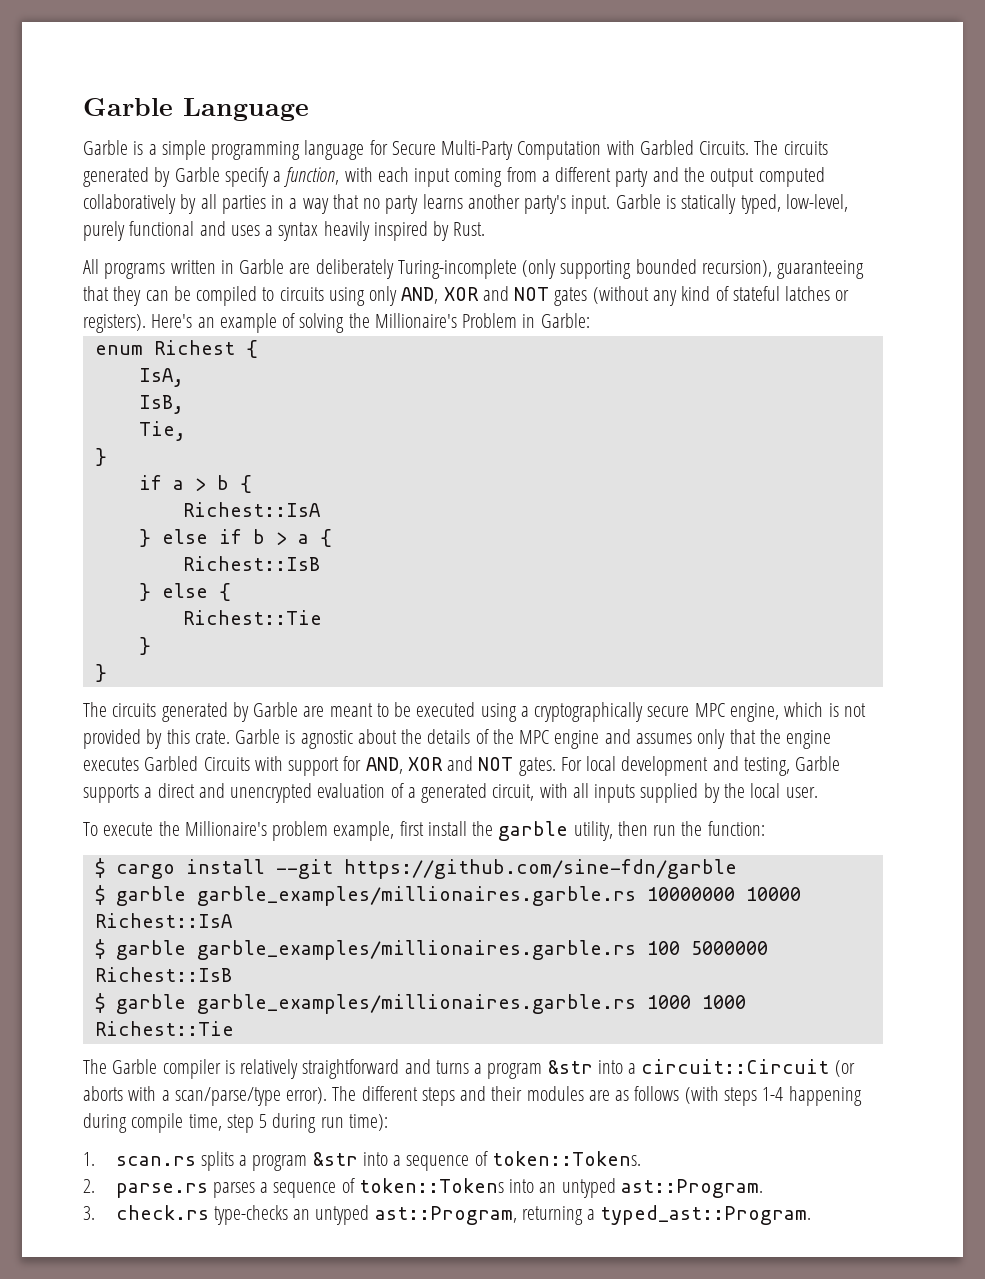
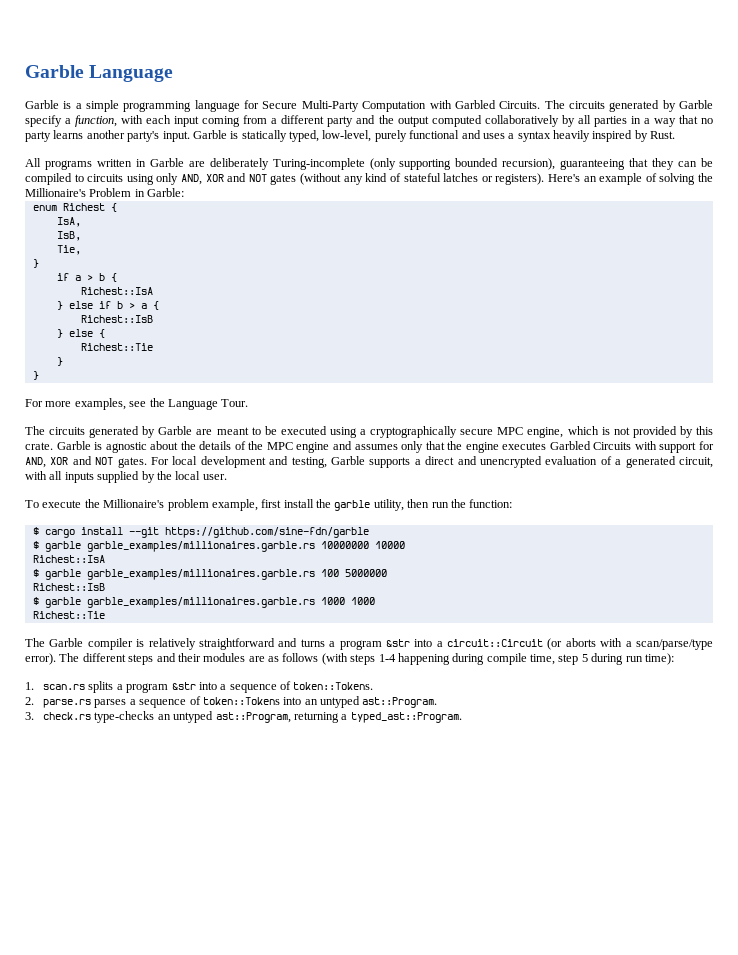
+ For more examples, see the Language Tour.

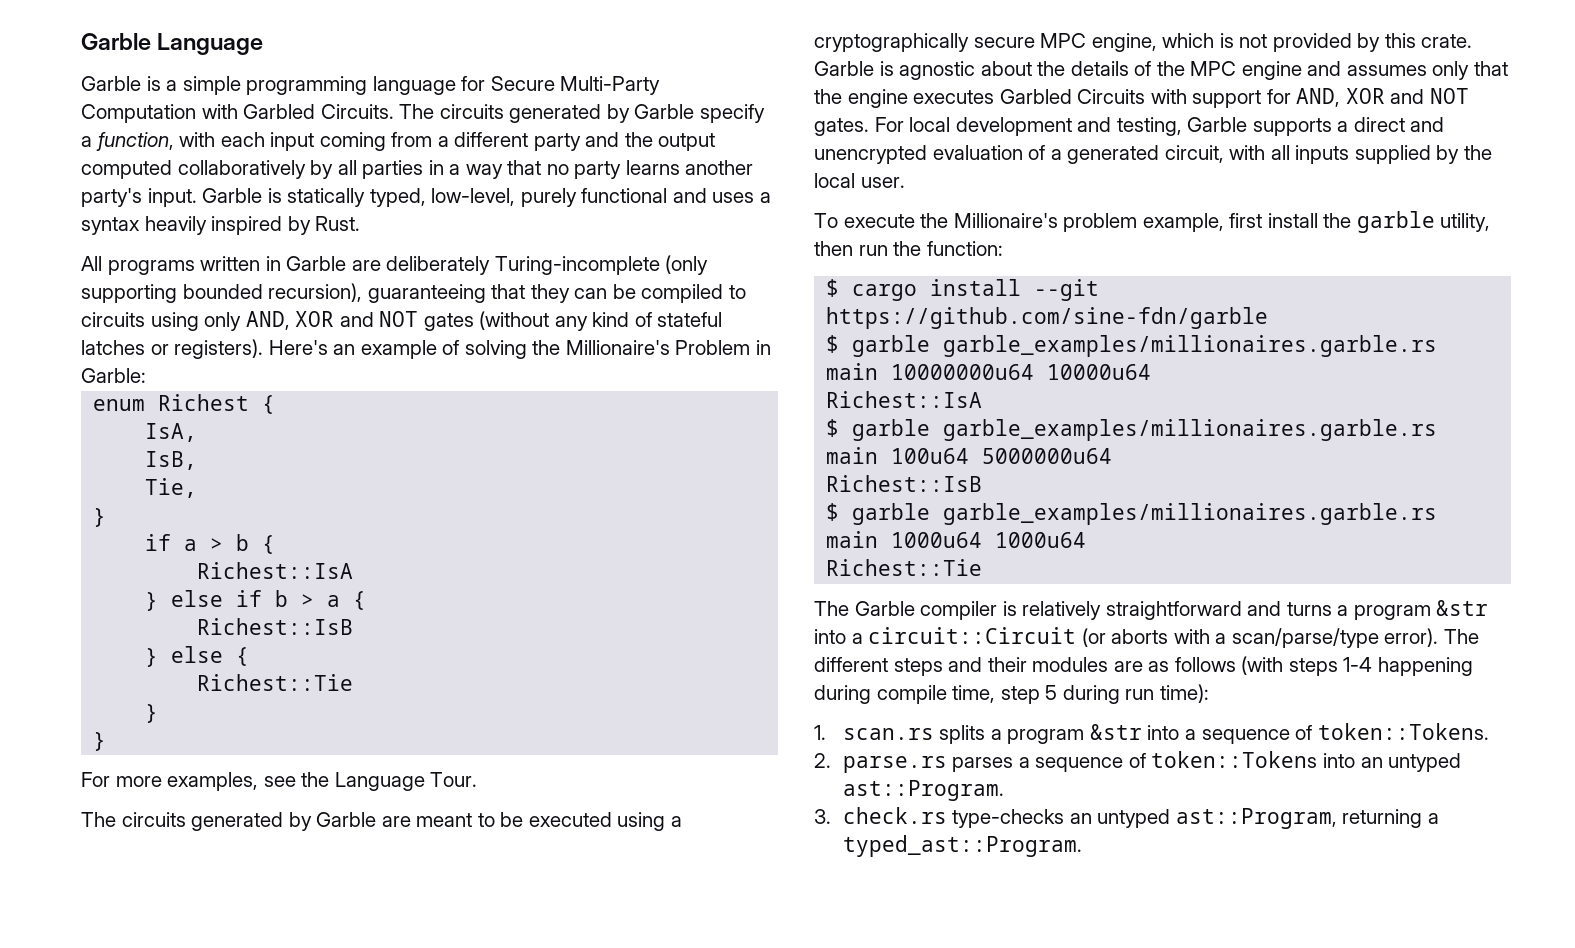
- $ garble garble_examples/millionaires.garble.rs 10000000 10000
+ $ garble garble_examples/millionaires.garble.rs main 10000000u64 10000u64
- $ garble garble_examples/millionaires.garble.rs 100 5000000
+ $ garble garble_examples/millionaires.garble.rs main 100u64 5000000u64
- $ garble garble_examples/millionaires.garble.rs 1000 1000
+ $ garble garble_examples/millionaires.garble.rs main 1000u64 1000u64

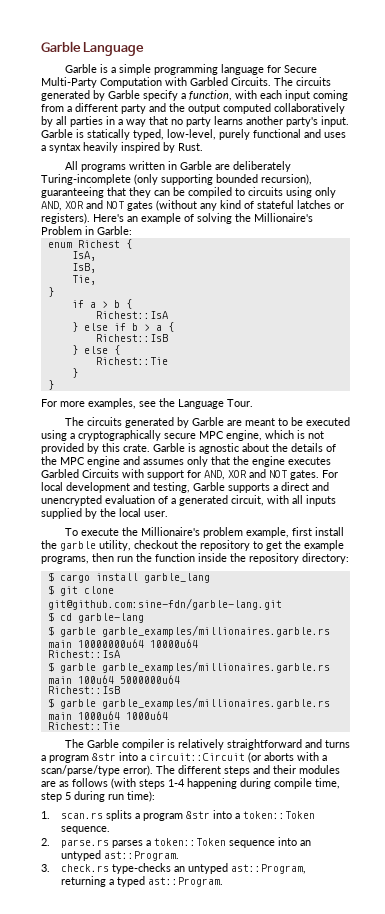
- To execute the Millionaire's problem example, first install the garble utility, then run the function:
- $ cargo install --git https://github.com/sine-fdn/garble
+ To execute the Millionaire's problem example, first install the garble utility, checkout the repository to get the example programs, then run the function inside the repository directory:
+ $ cargo install garble_lang
+ $ git clone git@github.com:sine-fdn/garble-lang.git
+ $ cd garble-lang
- 1. scan.rs splits a program &str into a sequence of token::Tokens.
+ 1. scan.rs splits a program &str into a token::Token sequence.
- 2. parse.rs parses a sequence of token::Tokens into an untyped ast::Program.
+ 2. parse.rs parses a token::Token sequence into an untyped ast::Program.
- 3. check.rs type-checks an untyped ast::Program, returning a typed_ast::Program.
+ 3. check.rs type-checks an untyped ast::Program, returning a typed ast::Program.

